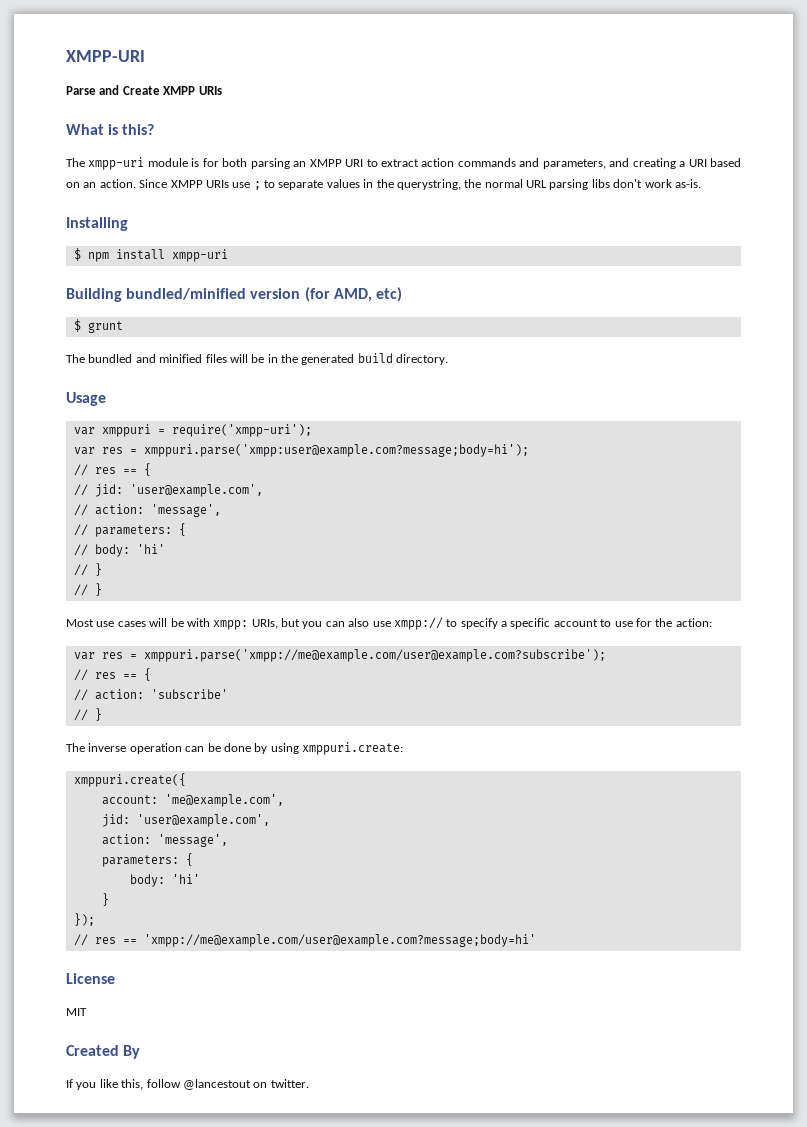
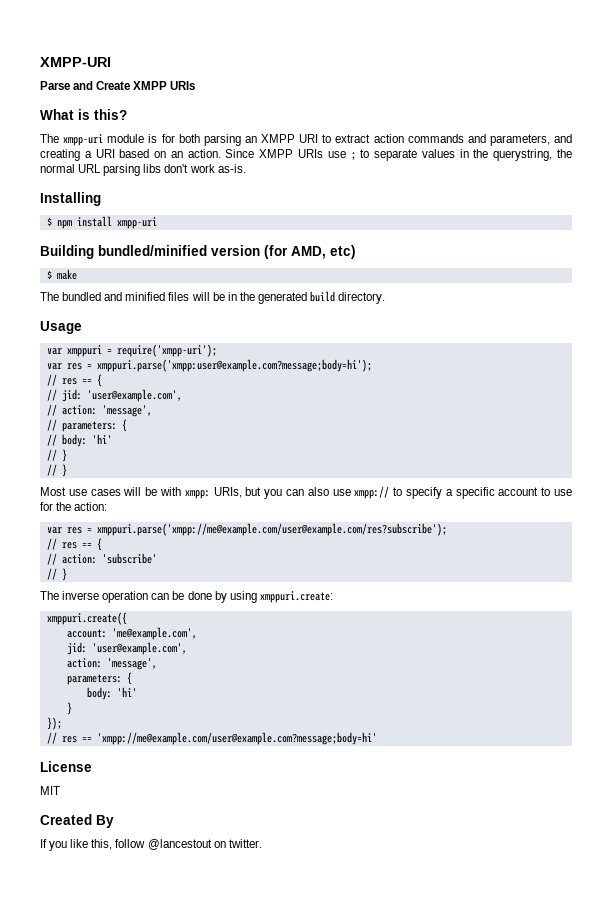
- $ grunt
+ $ make
- var res = xmppuri.parse('xmpp://me@example.com/user@example.com?subscribe');
+ var res = xmppuri.parse('xmpp://me@example.com/user@example.com/res?subscribe');

